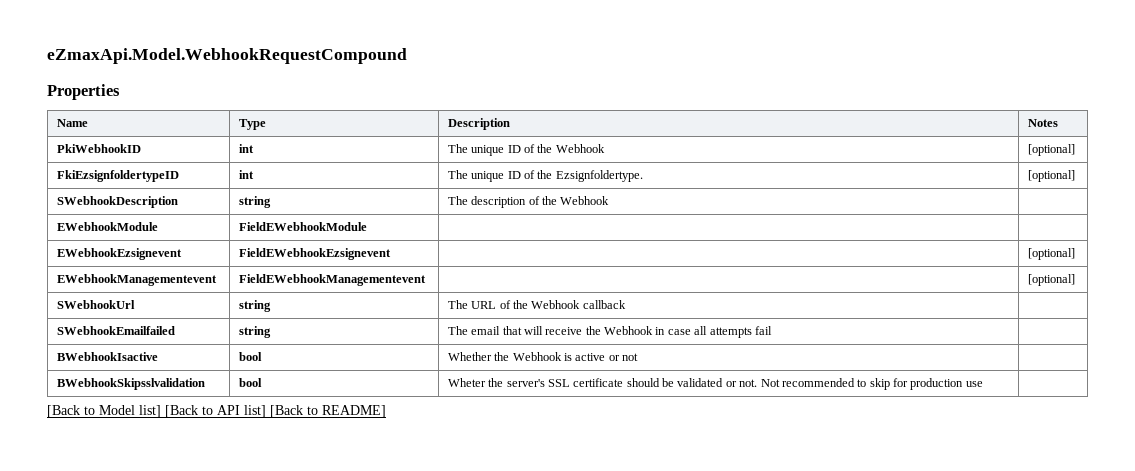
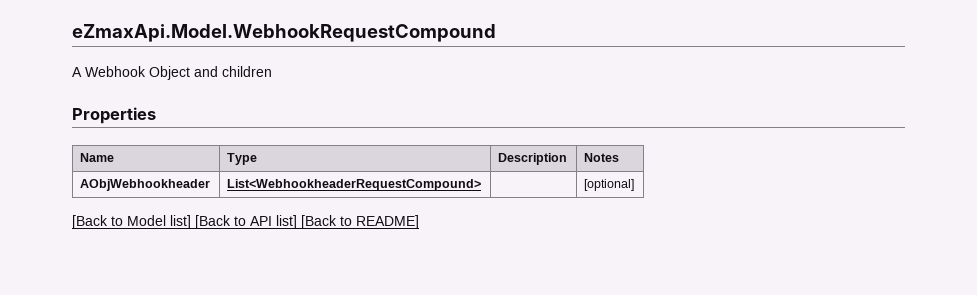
+ A Webhook Object and children
- PkiWebhookID | int | The unique ID of the Webhook | [optional]
- FkiEzsignfoldertypeID | int | The unique ID of the Ezsignfoldertype. | [optional]
- SWebhookDescription | string | The description of the Webhook |
- EWebhookModule | FieldEWebhookModule | |
- EWebhookEzsignevent | FieldEWebhookEzsignevent | | [optional]
- EWebhookManagementevent | FieldEWebhookManagementevent | | [optional]
- SWebhookUrl | string | The URL of the Webhook callback |
- SWebhookEmailfailed | string | The email that will receive the Webhook in case all attempts fail |
- BWebhookIsactive | bool | Whether the Webhook is active or not |
- BWebhookSkipsslvalidation | bool | Wheter the server's SSL certificate should be validated or not. Not recommended to skip for production use |
+ AObjWebhookheader | List<WebhookheaderRequestCompound> | | [optional]

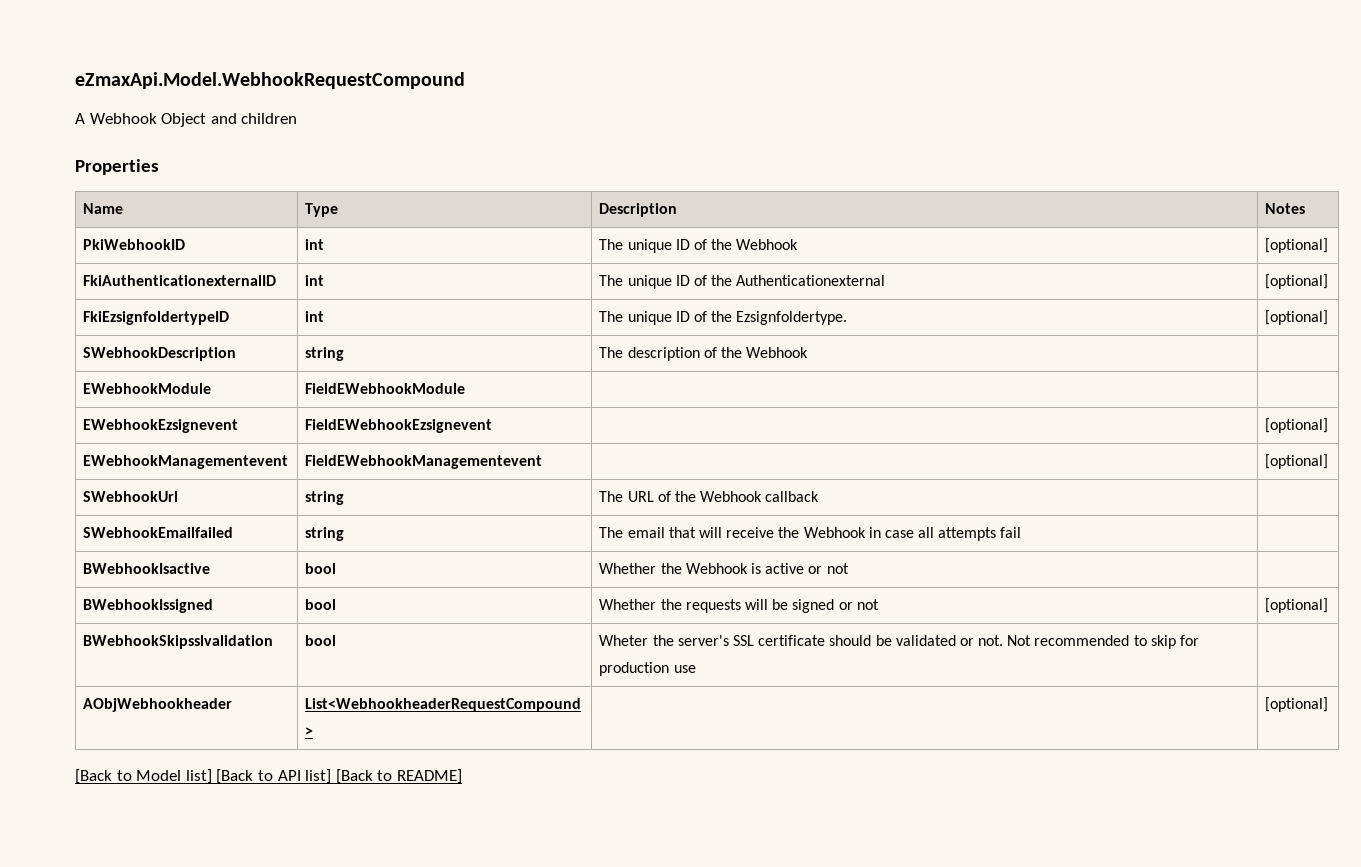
+ PkiWebhookID | int | The unique ID of the Webhook | [optional]
+ FkiAuthenticationexternalID | int | The unique ID of the Authenticationexternal | [optional]
+ FkiEzsignfoldertypeID | int | The unique ID of the Ezsignfoldertype. | [optional]
+ SWebhookDescription | string | The description of the Webhook |
+ EWebhookModule | FieldEWebhookModule | |
+ EWebhookEzsignevent | FieldEWebhookEzsignevent | | [optional]
+ EWebhookManagementevent | FieldEWebhookManagementevent | | [optional]
+ SWebhookUrl | string | The URL of the Webhook callback |
+ SWebhookEmailfailed | string | The email that will receive the Webhook in case all attempts fail |
+ BWebhookIsactive | bool | Whether the Webhook is active or not |
+ BWebhookIssigned | bool | Whether the requests will be signed or not | [optional]
+ BWebhookSkipsslvalidation | bool | Wheter the server's SSL certificate should be validated or not. Not recommended to skip for production use |

